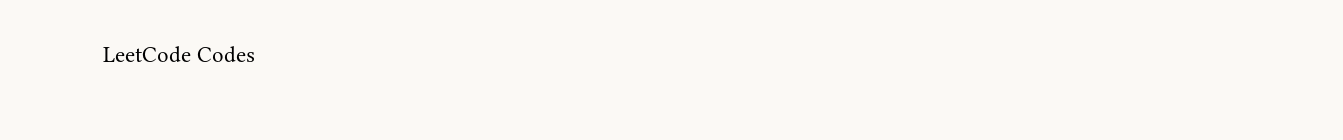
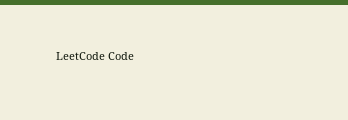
- LeetCode Codes
+ LeetCode Code

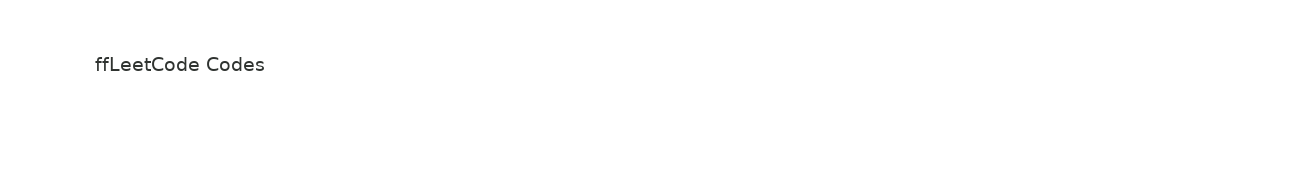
- LeetCode Code
+ ffLeetCode Codes

